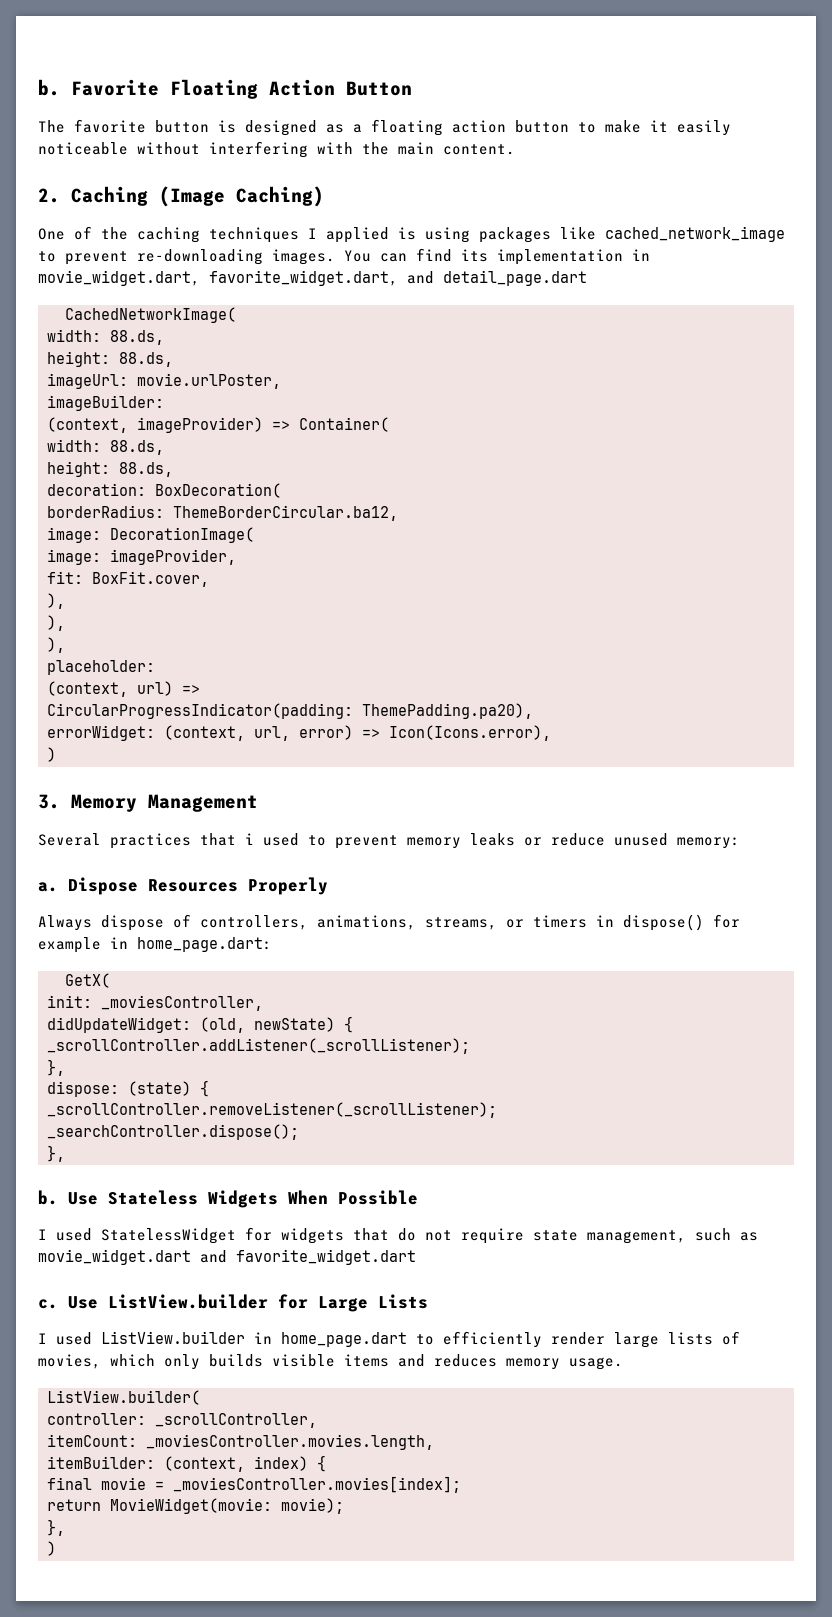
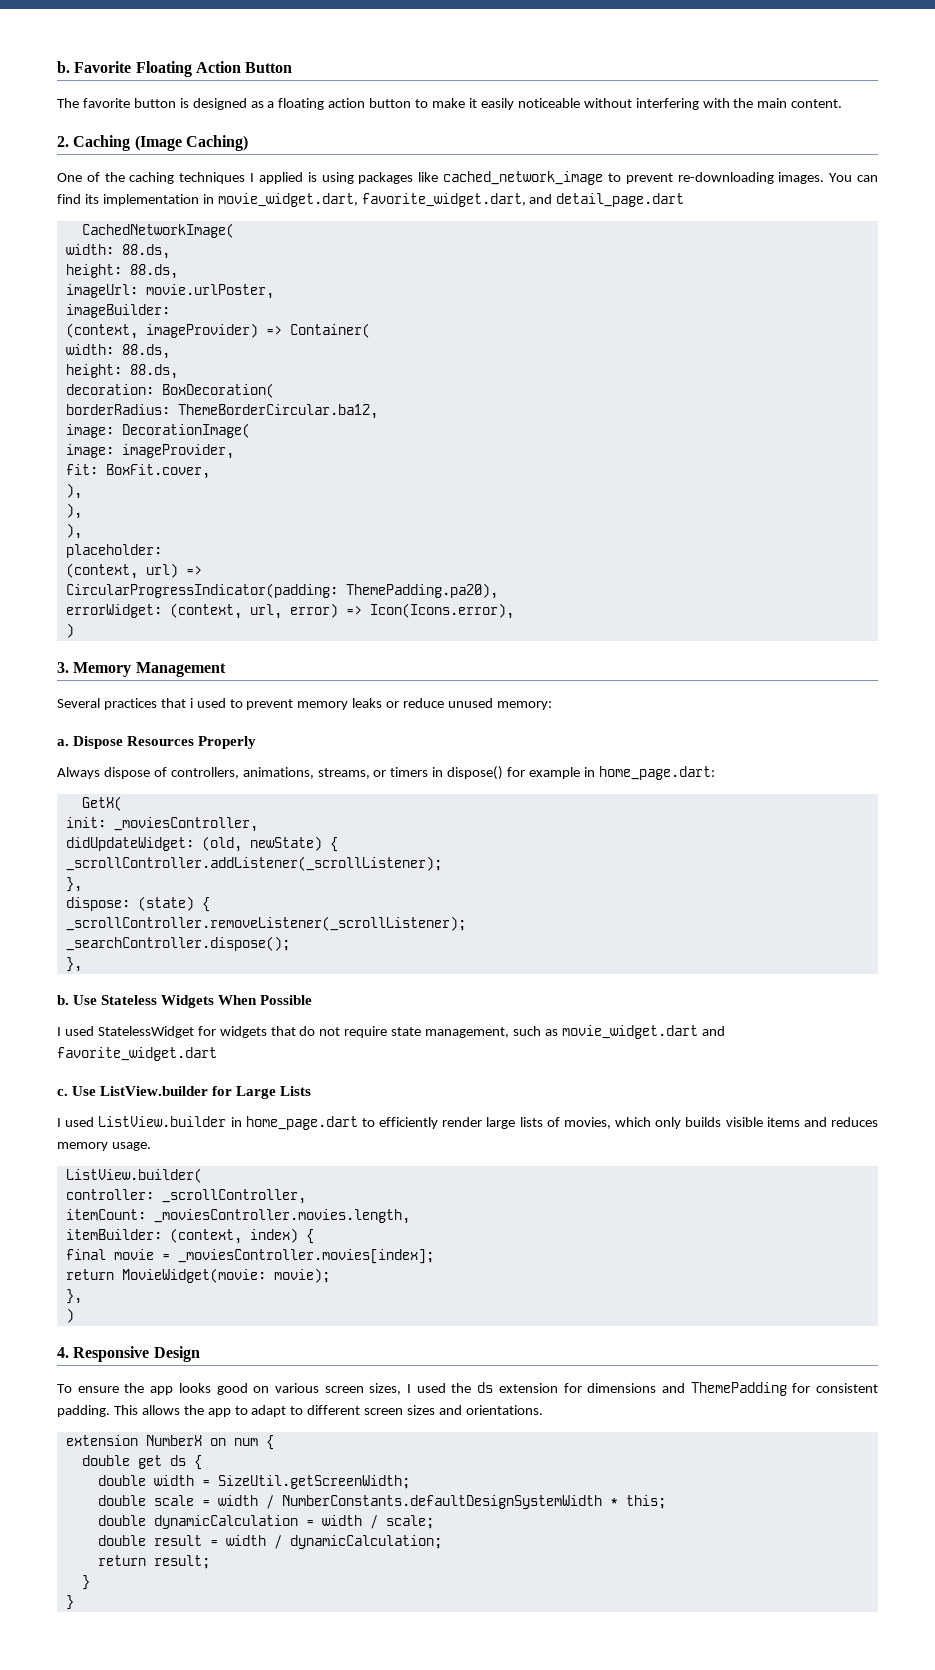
+ 4. Responsive Design
+ To ensure the app looks good on various screen sizes, I used the ds extension for dimensions and ThemePadding for consistent padding. This allows the app to adapt to different screen sizes and orientations.
+ extension NumberX on num {
+ double get ds {
+ double width = SizeUtil.getScreenWidth;
+ double scale = width / NumberConstants.defaultDesignSystemWidth * this;
+ double dynamicCalculation = width / scale;
+ double result = width / dynamicCalculation;
+ return result;
+ }
+ }

